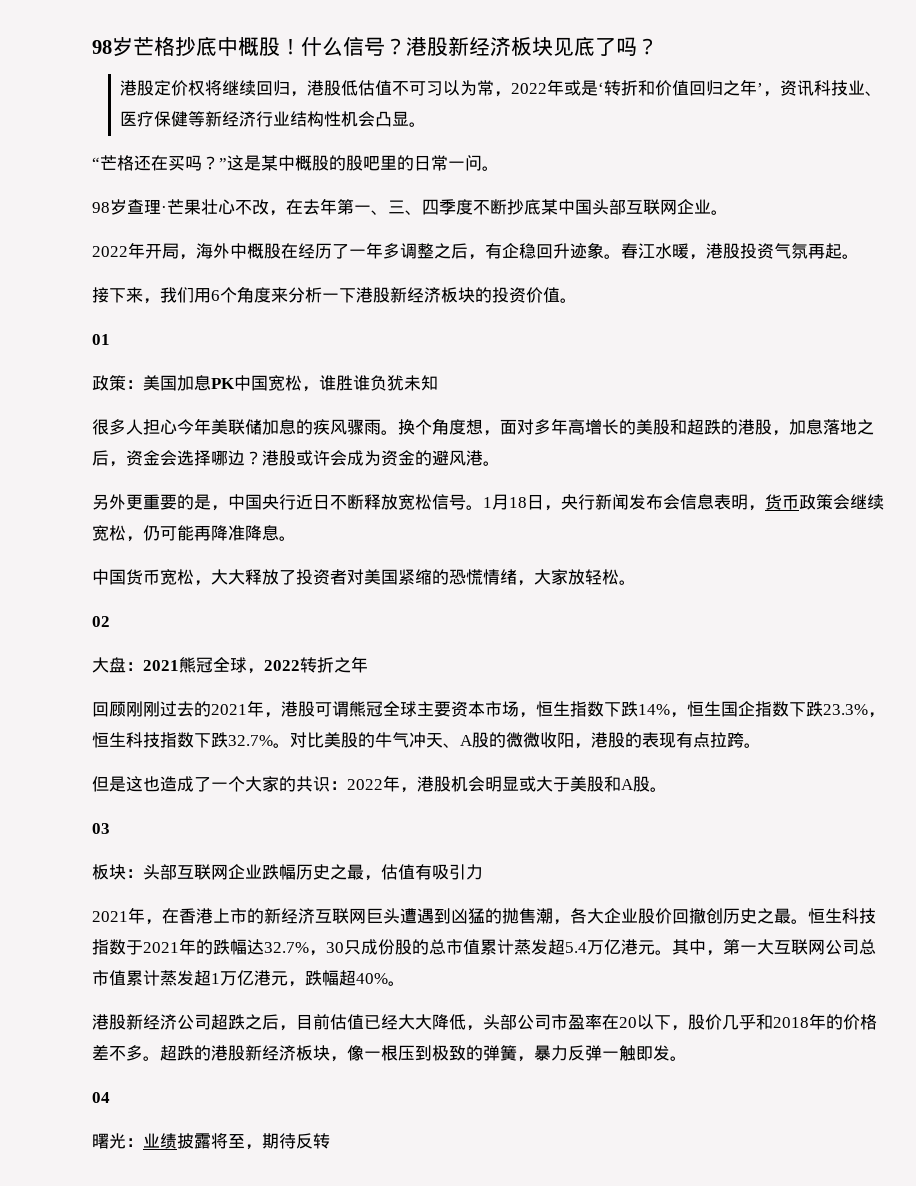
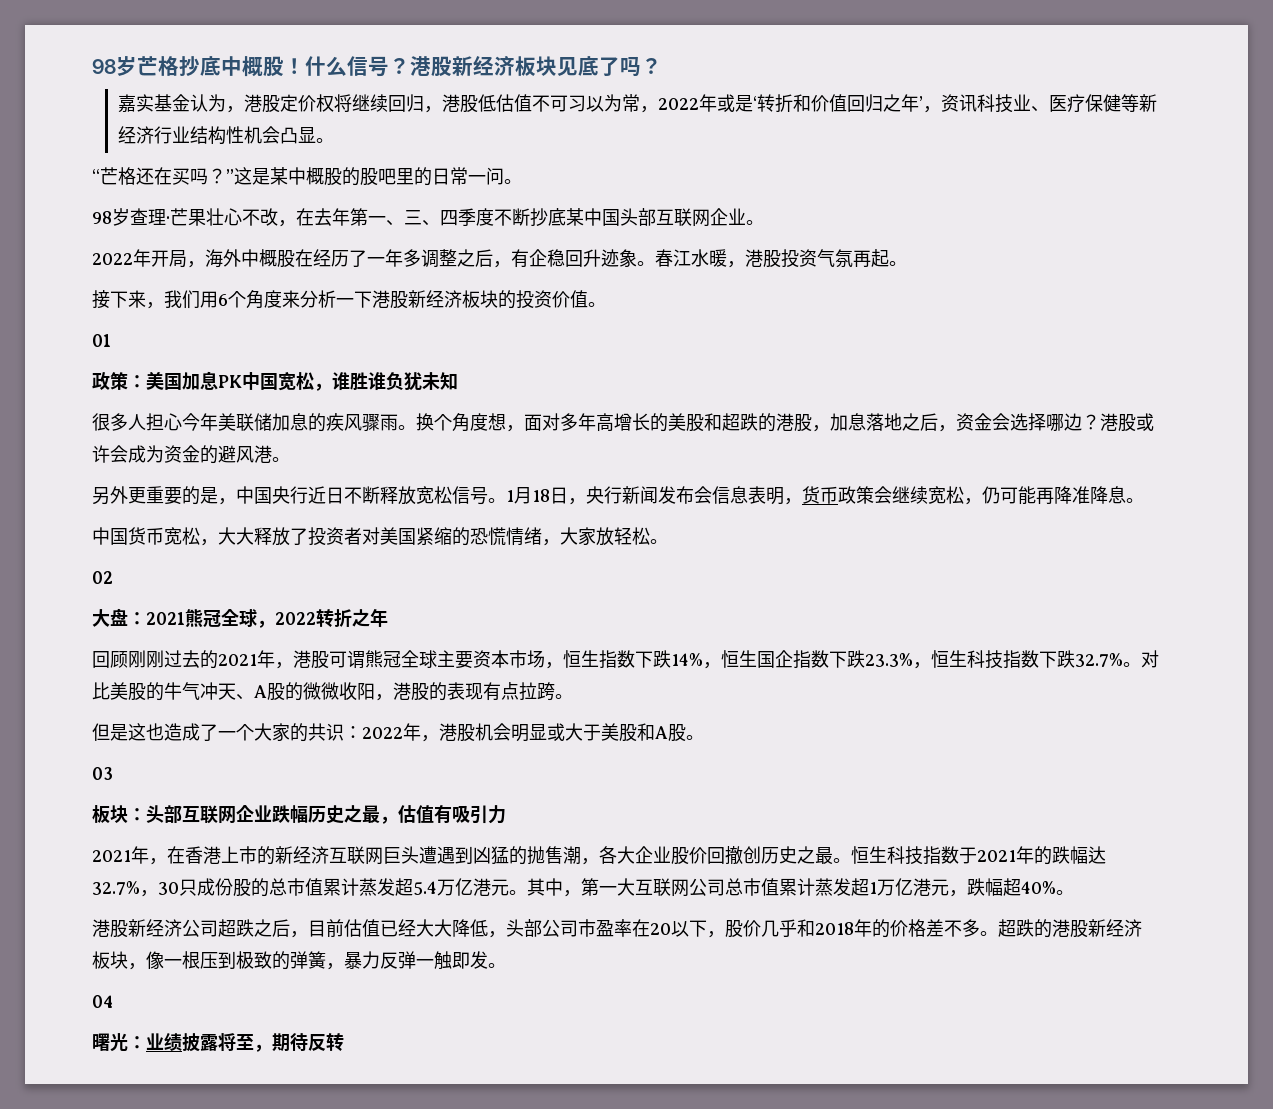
- 港股定价权将继续回归，港股低估值不可习以为常，2022年或是‘转折和价值回归之年’，资讯科技业、医疗保健等新经济行业结构性机会凸显。
+ 嘉实基金认为，港股定价权将继续回归，港股低估值不可习以为常，2022年或是‘转折和价值回归之年’，资讯科技业、医疗保健等新经济行业结构性机会凸显。

